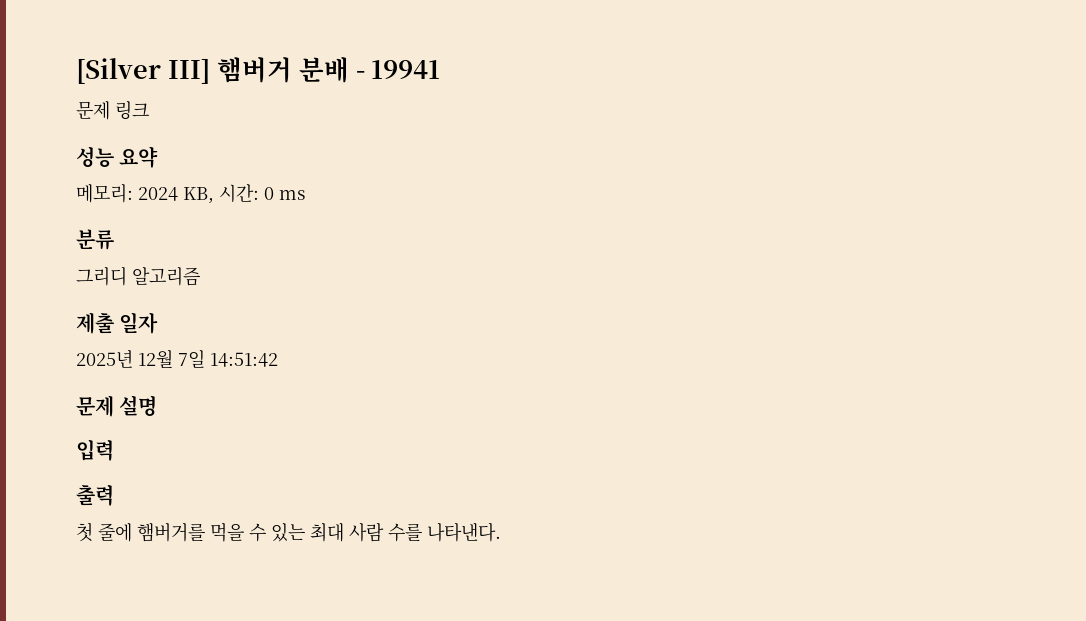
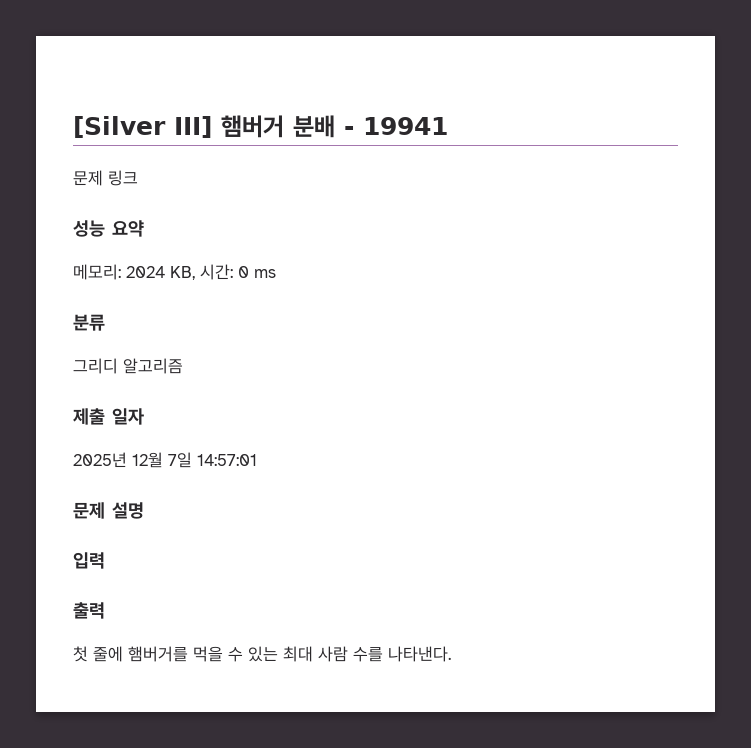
- 2025년 12월 7일 14:51:42
+ 2025년 12월 7일 14:57:01

